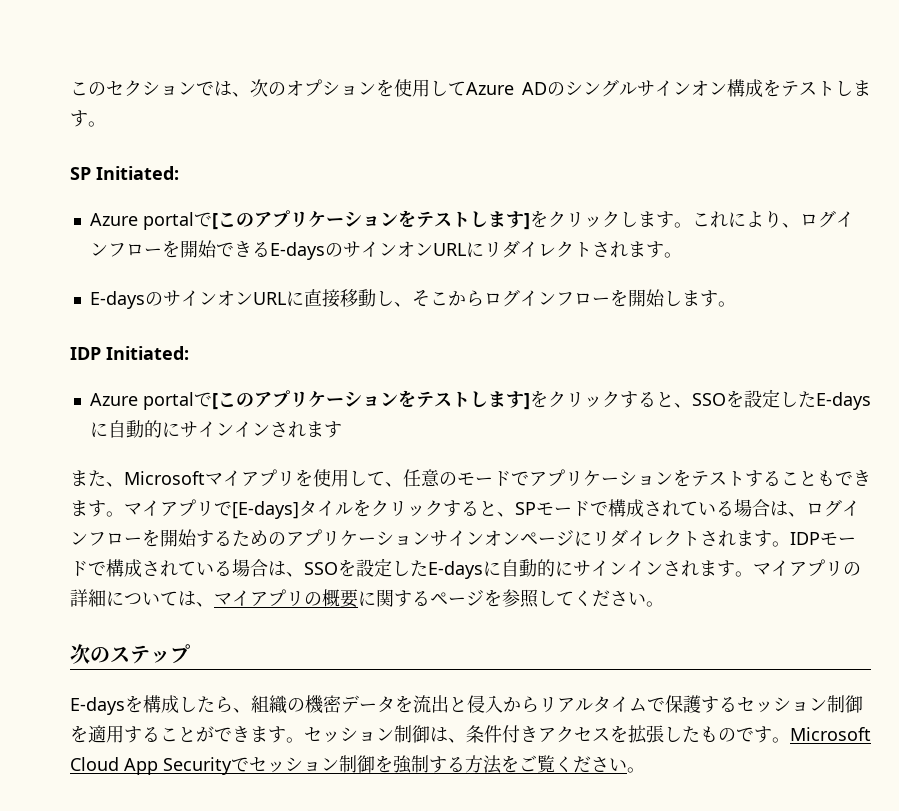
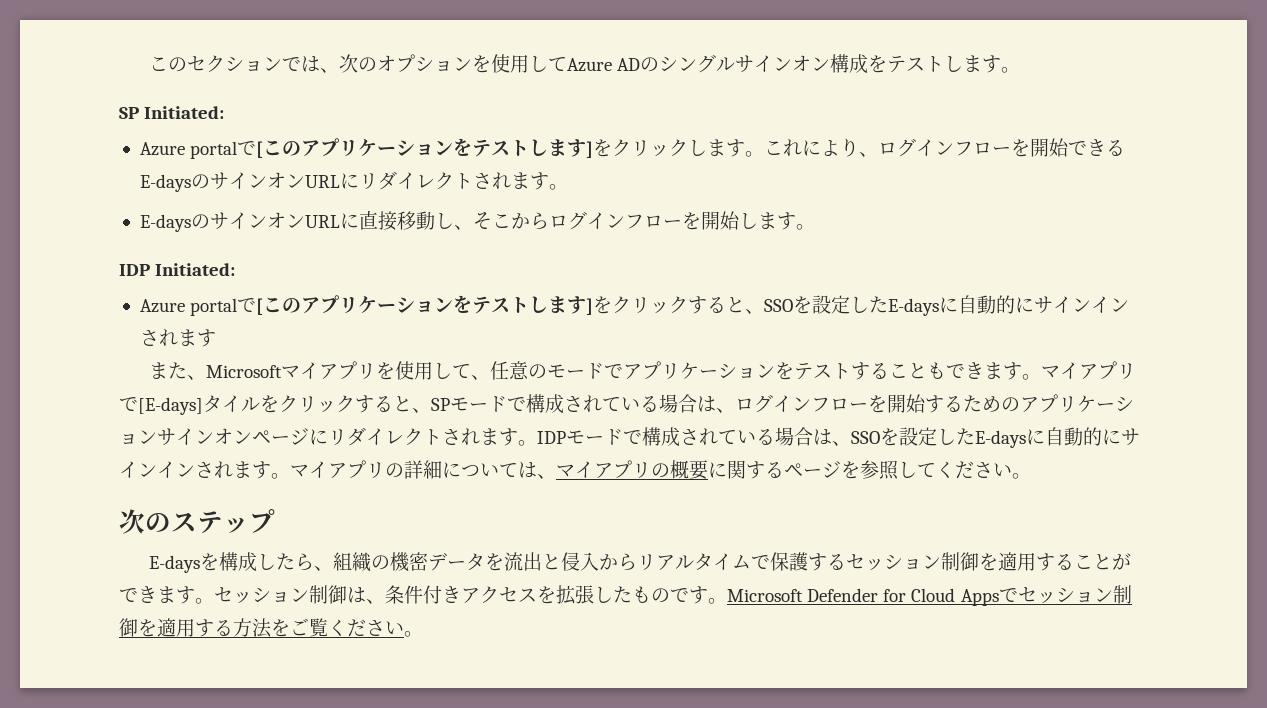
- Microsoft Cloud App Securityでセッション制御を強制する方法をご覧ください。
+ Microsoft Defender for Cloud Appsでセッション制御を適用する方法をご覧ください。

